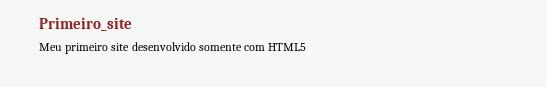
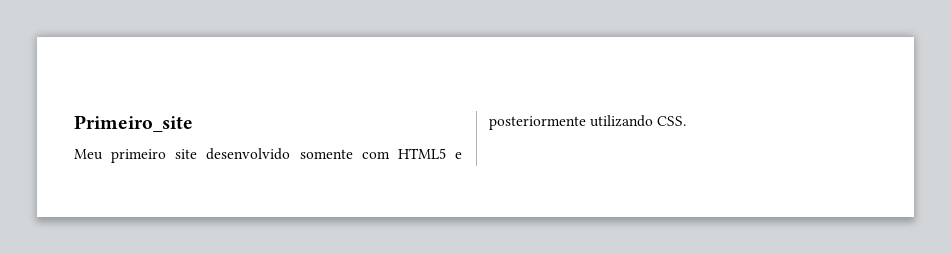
- Meu primeiro site desenvolvido somente com HTML5
+ Meu primeiro site desenvolvido somente com HTML5 e posteriormente utilizando CSS.

